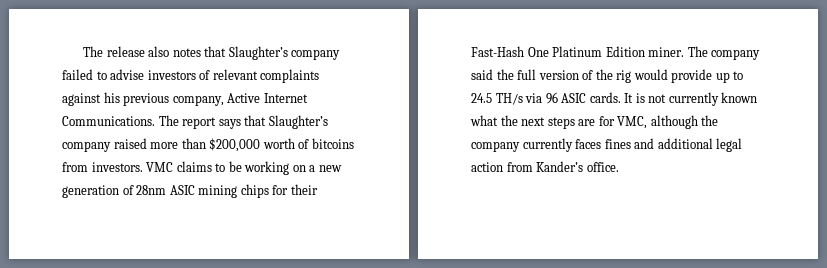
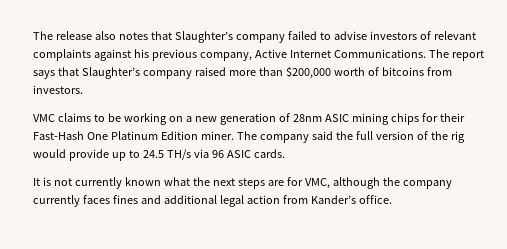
- The report says that Slaughter’s company raised more than $200,000 worth of bitcoins from investors. VMC claims to be working on a new generation of 28nm ASIC mining chips for their Fast-Hash One Platinum Edition miner.
+ The report says that Slaughter’s company raised more than $200,000 worth of bitcoins from investors.
+ VMC claims to be working on a new generation of 28nm ASIC mining chips for their Fast-Hash One Platinum Edition miner.
- The company said the full version of the rig would provide up to 24.5 TH/s via 96 ASIC cards. It is not currently known what the next steps are for VMC, although the company currently faces fines and additional legal action from Kander’s office.
+ The company said the full version of the rig would provide up to 24.5 TH/s via 96 ASIC cards.
+ It is not currently known what the next steps are for VMC, although the company currently faces fines and additional legal action from Kander’s office.

